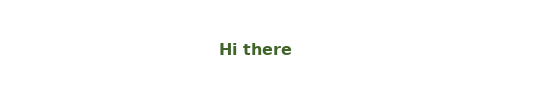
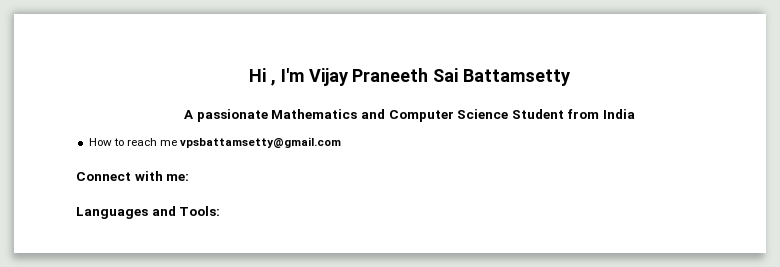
- Hi there
+ Hi , I'm Vijay Praneeth Sai Battamsetty
+ A passionate Mathematics and Computer Science Student from India
+ How to reach me vpsbattamsetty@gmail.com
+ Connect with me:
+ Languages and Tools:

